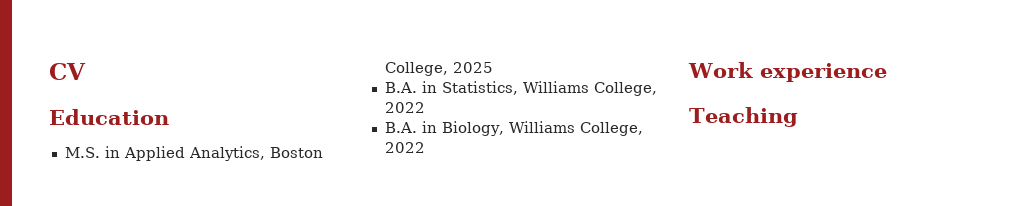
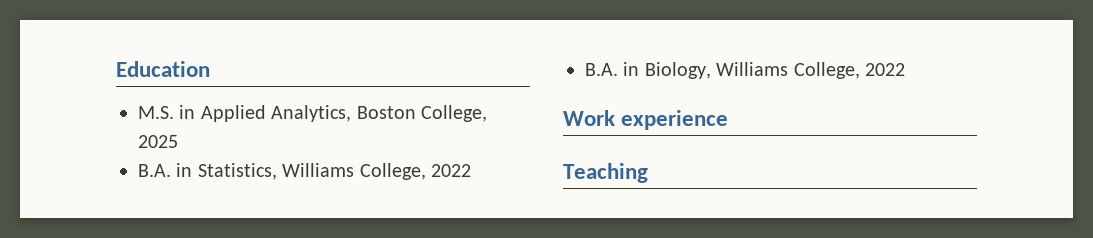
- CV

